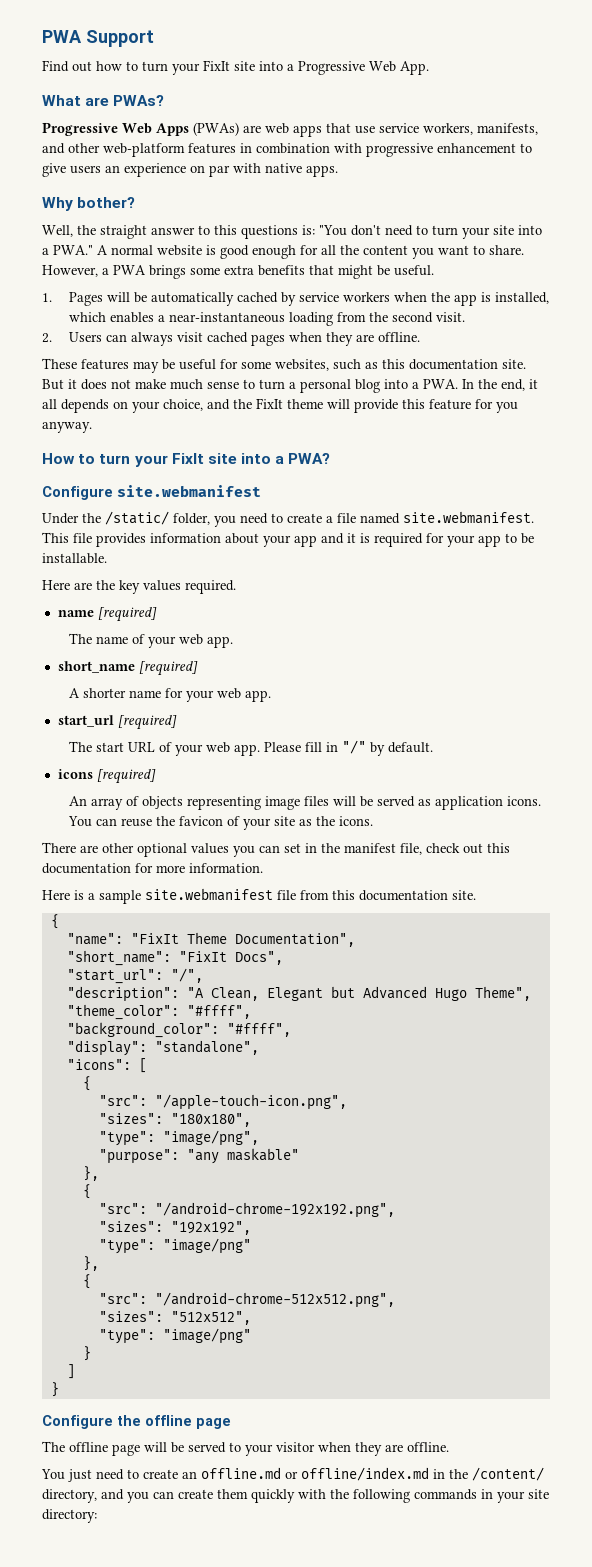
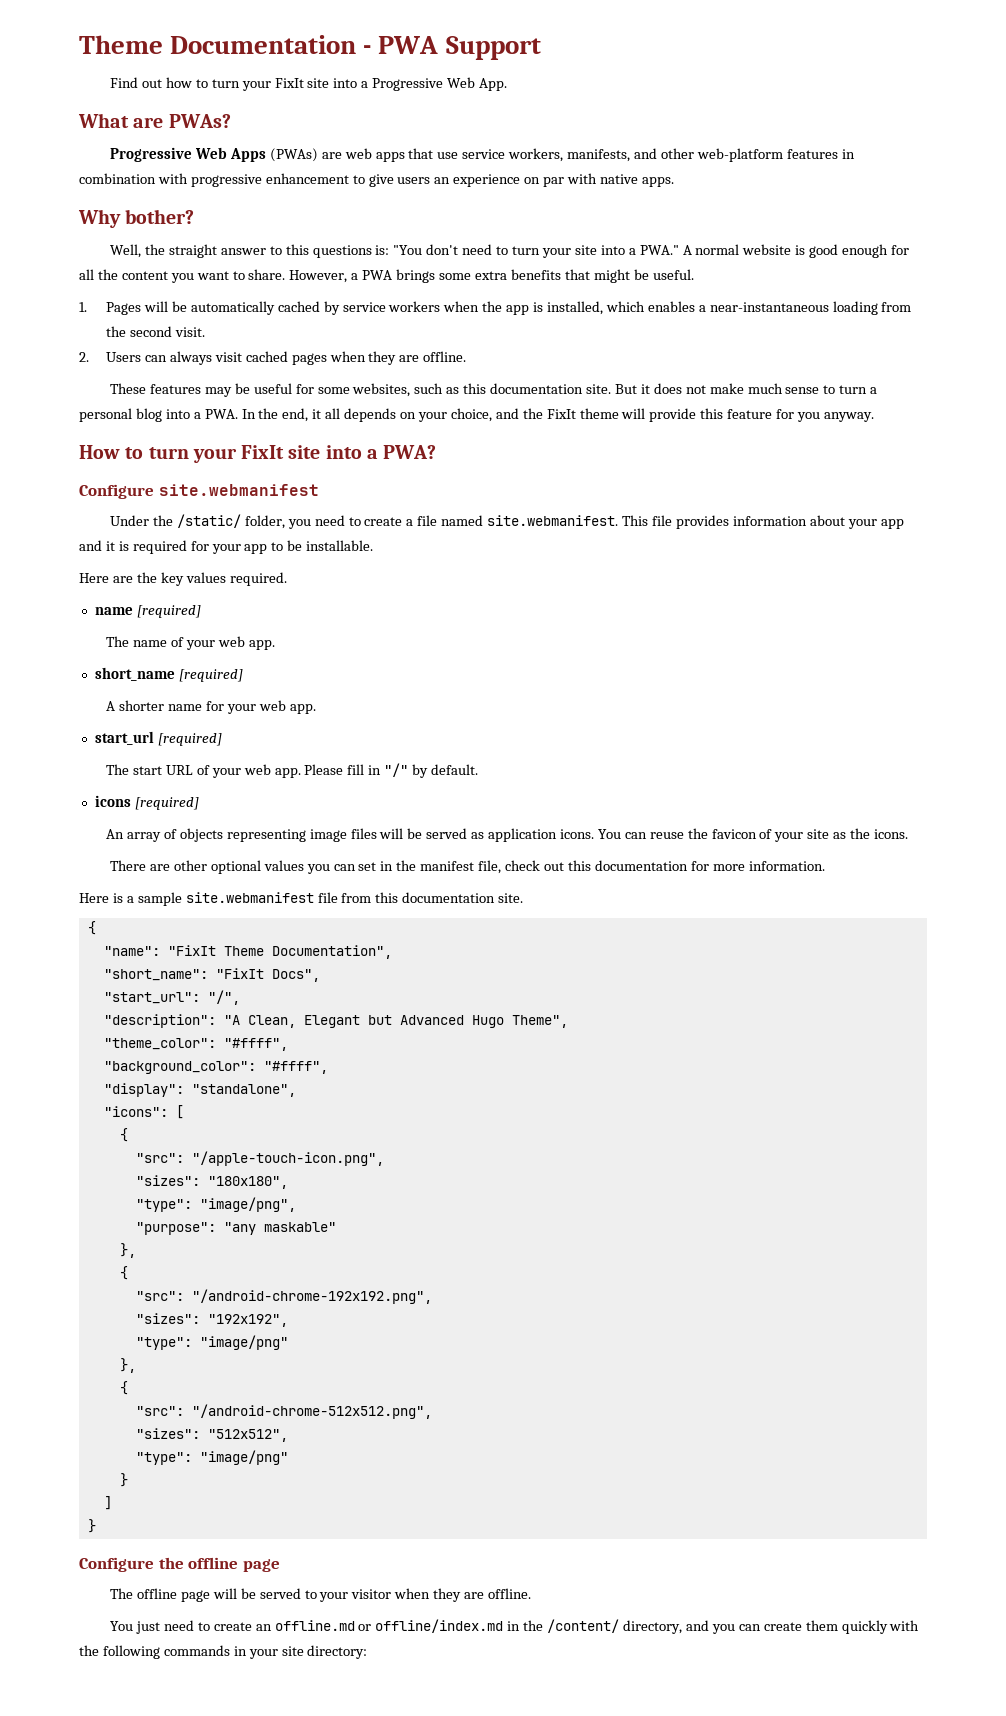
- PWA Support
+ Theme Documentation - PWA Support

